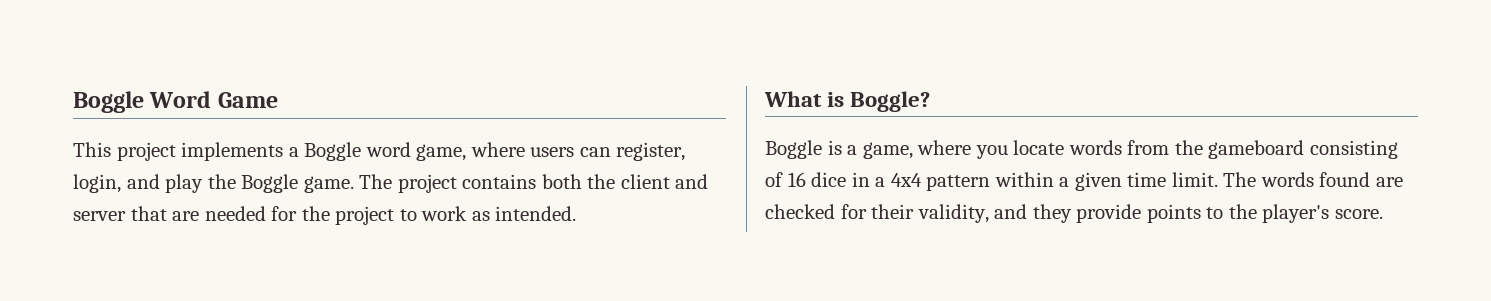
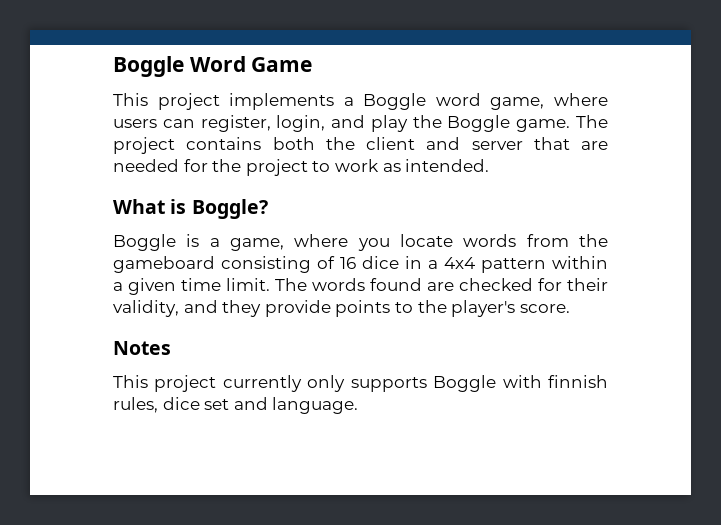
+ Notes
+ This project currently only supports Boggle with finnish rules, dice set and language.

